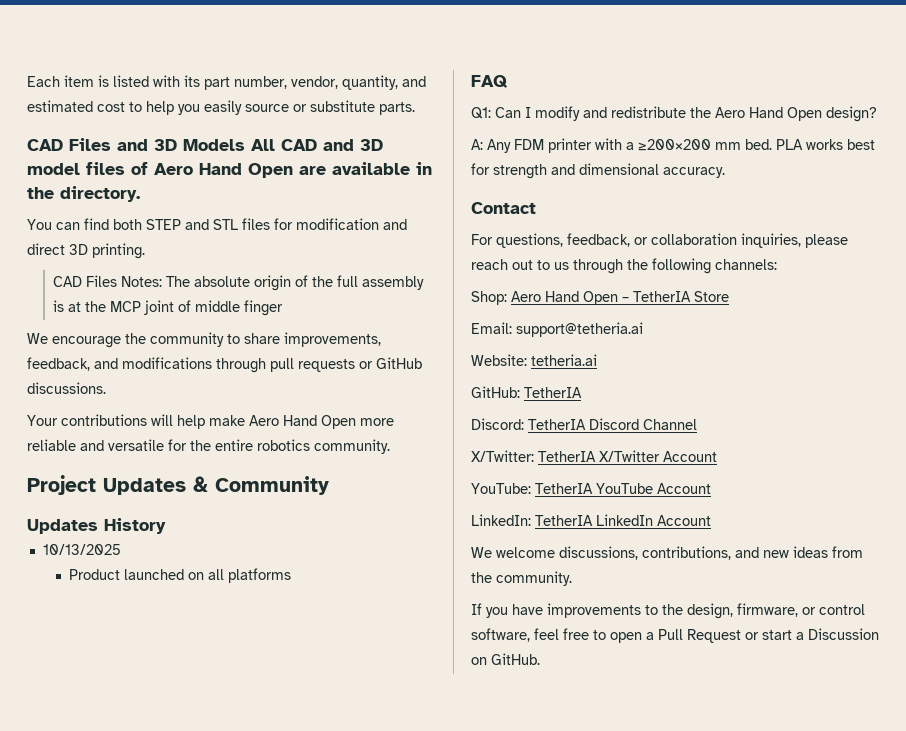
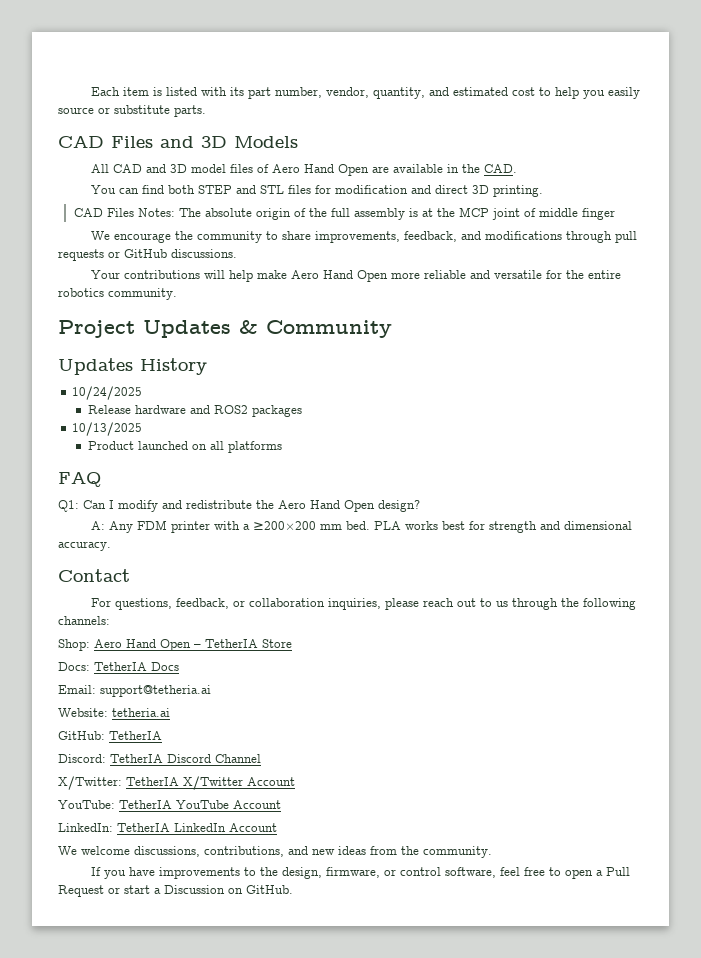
- CAD Files and 3D Models All CAD and 3D model files of Aero Hand Open are available in the directory.
+ CAD Files and 3D Models
+ All CAD and 3D model files of Aero Hand Open are available in the CAD.
+ 10/24/2025
+ Release hardware and ROS2 packages
+ Docs: TetherIA Docs

